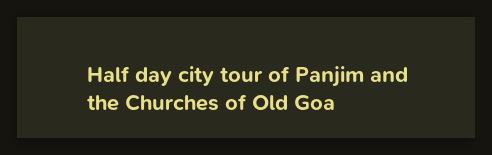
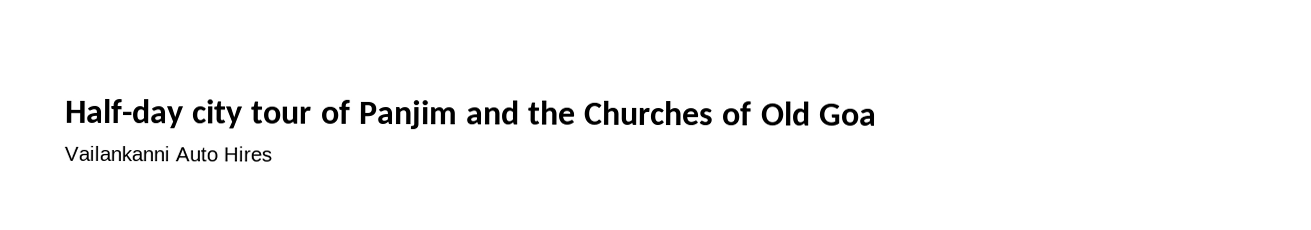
- Half day city tour of Panjim and the Churches of Old Goa
+ Half-day city tour of Panjim and the Churches of Old Goa
+ Vailankanni Auto Hires

